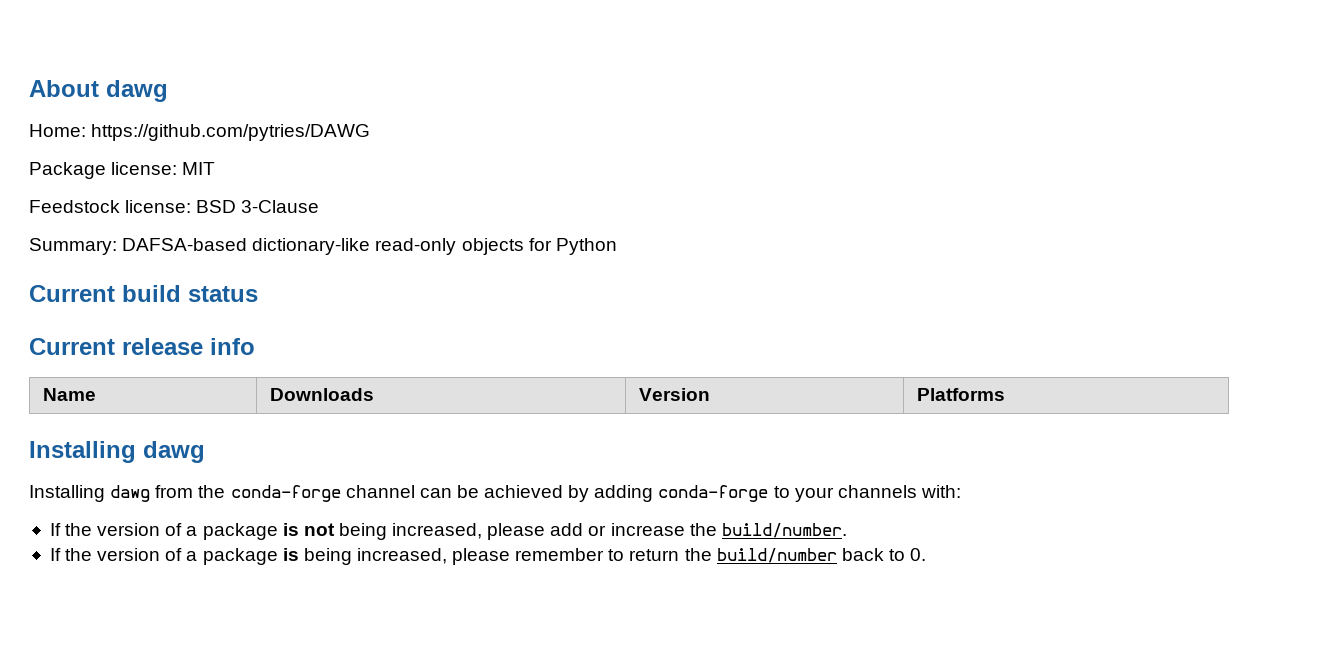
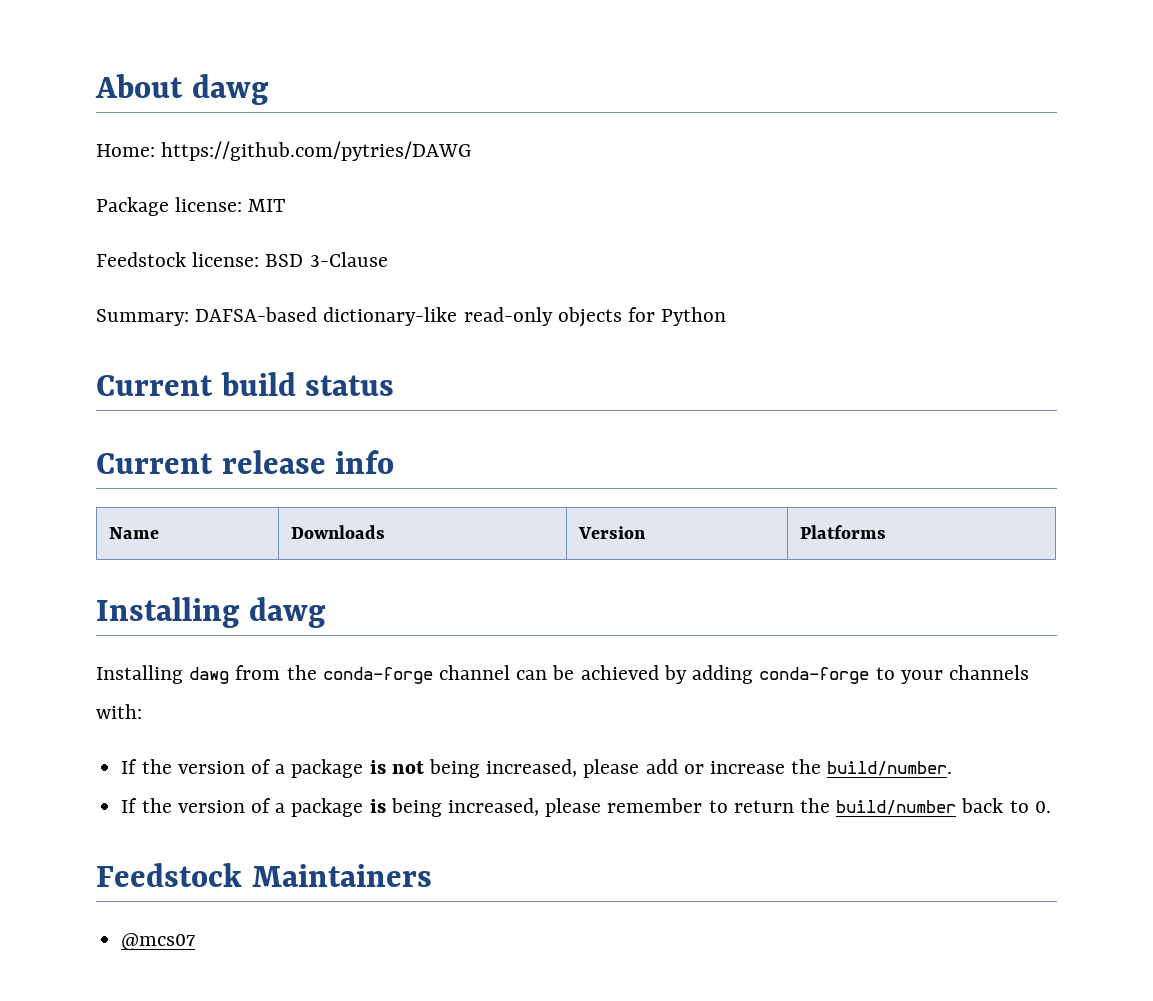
+ Feedstock Maintainers
+ @mcs07

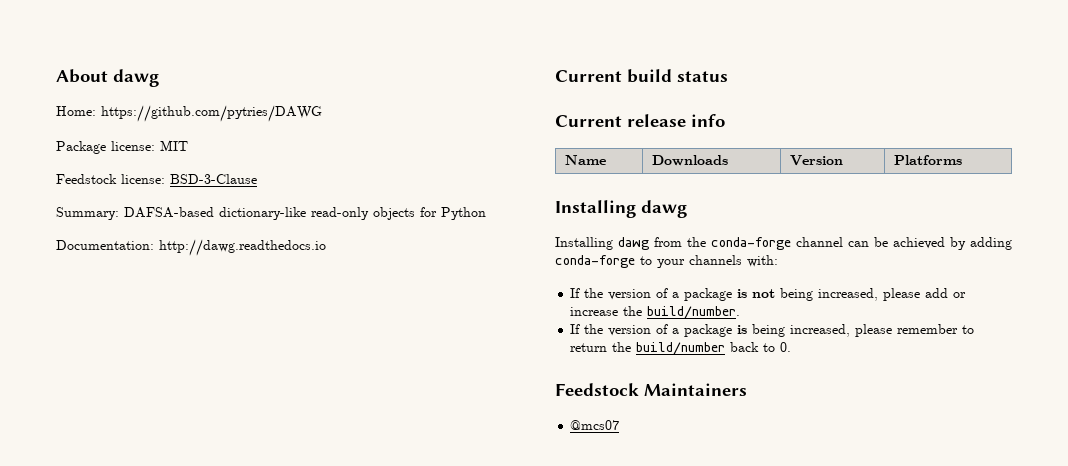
- Feedstock license: BSD 3-Clause
+ Feedstock license: BSD-3-Clause
+ Documentation: http://dawg.readthedocs.io

